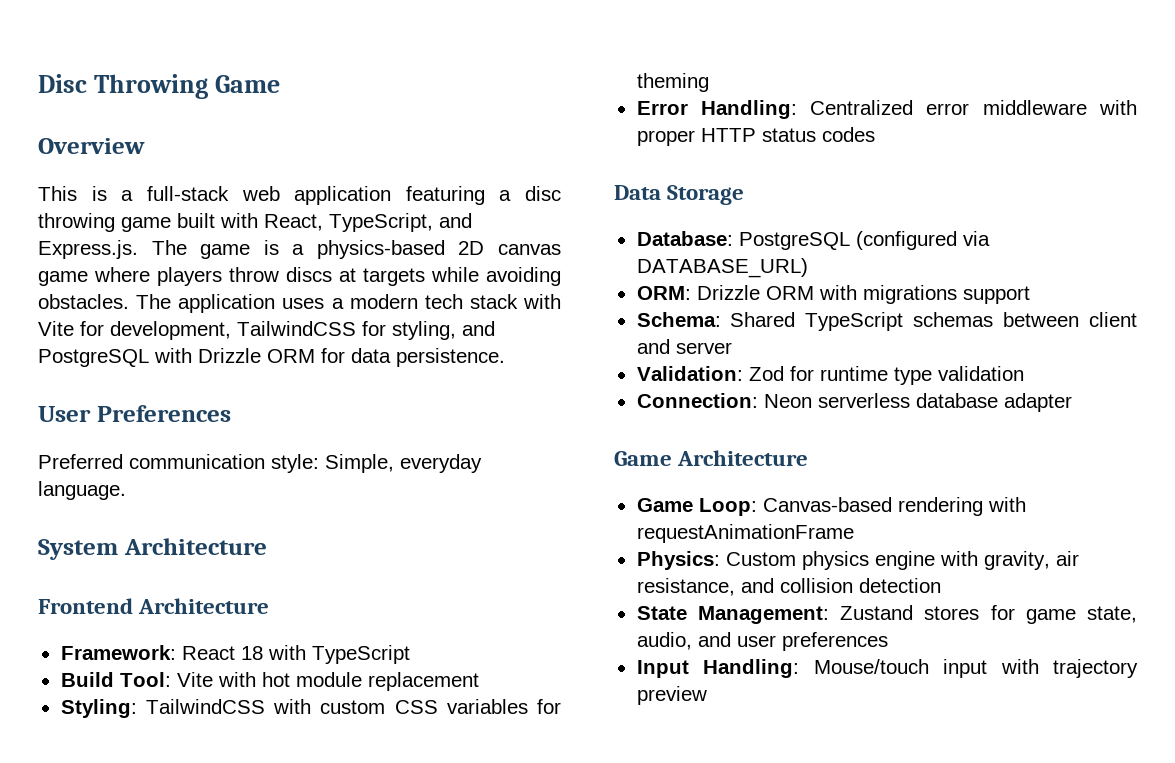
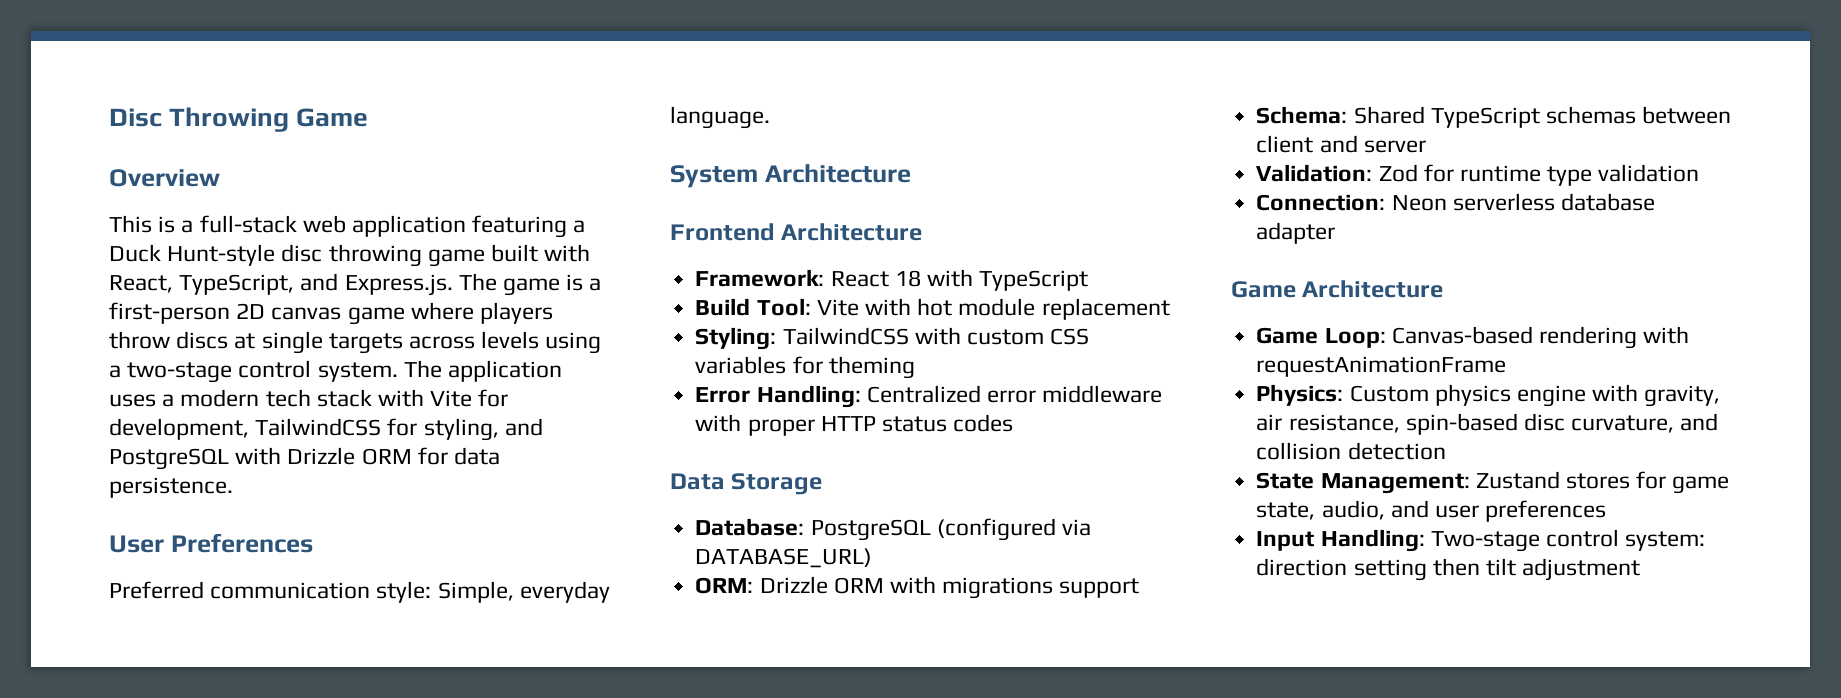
- This is a full-stack web application featuring a disc throwing game built with React, TypeScript, and Express.js. The game is a physics-based 2D canvas game where players throw discs at targets while avoiding obstacles.
+ This is a full-stack web application featuring a Duck Hunt-style disc throwing game built with React, TypeScript, and Express.js. The game is a first-person 2D canvas game where players throw discs at single targets across levels using a two-stage control system.
- Physics: Custom physics engine with gravity, air resistance, and collision detection
+ Physics: Custom physics engine with gravity, air resistance, spin-based disc curvature, and collision detection
- Input Handling: Mouse/touch input with trajectory preview
+ Input Handling: Two-stage control system: direction setting then tilt adjustment

